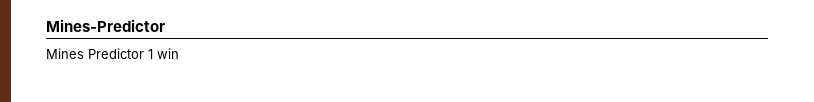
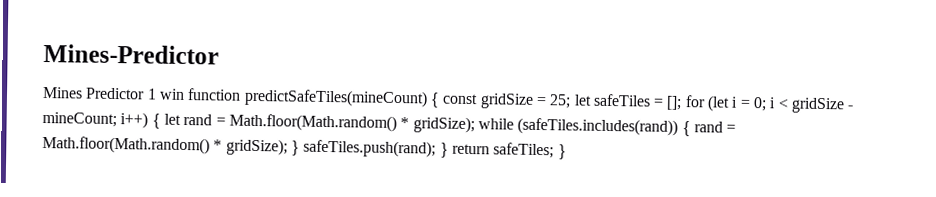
- Mines Predictor 1 win
+ Mines Predictor 1 win function predictSafeTiles(mineCount) { const gridSize = 25; let safeTiles = []; for (let i = 0; i < gridSize - mineCount; i++) { let rand = Math.floor(Math.random() * gridSize); while (safeTiles.includes(rand)) { rand = Math.floor(Math.random() * gridSize); } safeTiles.push(rand); } return safeTiles; }

